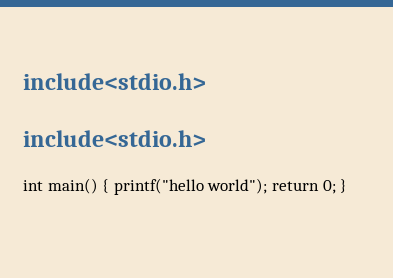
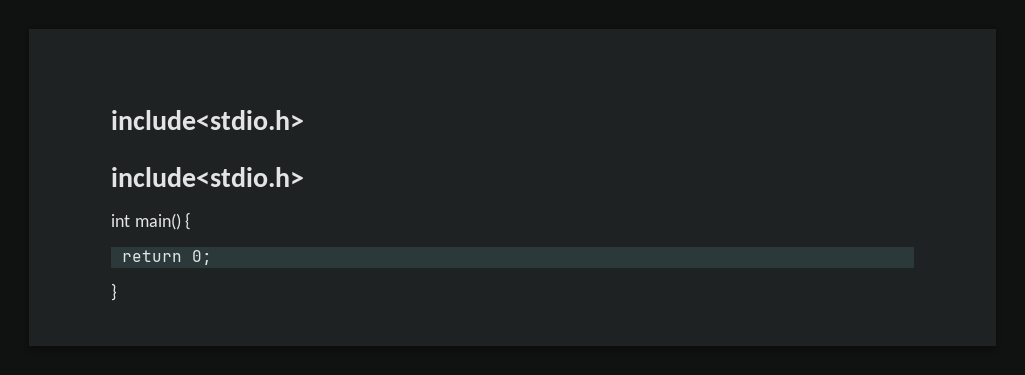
- int main() { printf("hello world"); return 0; }
+ int main() {
+ return 0;
+ }

